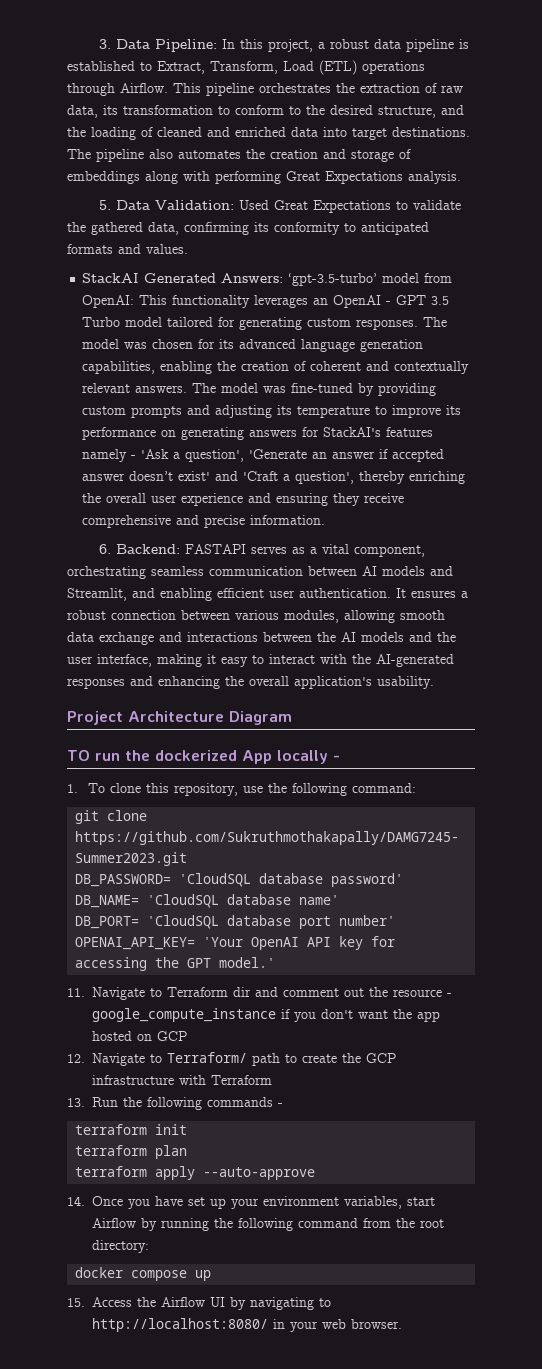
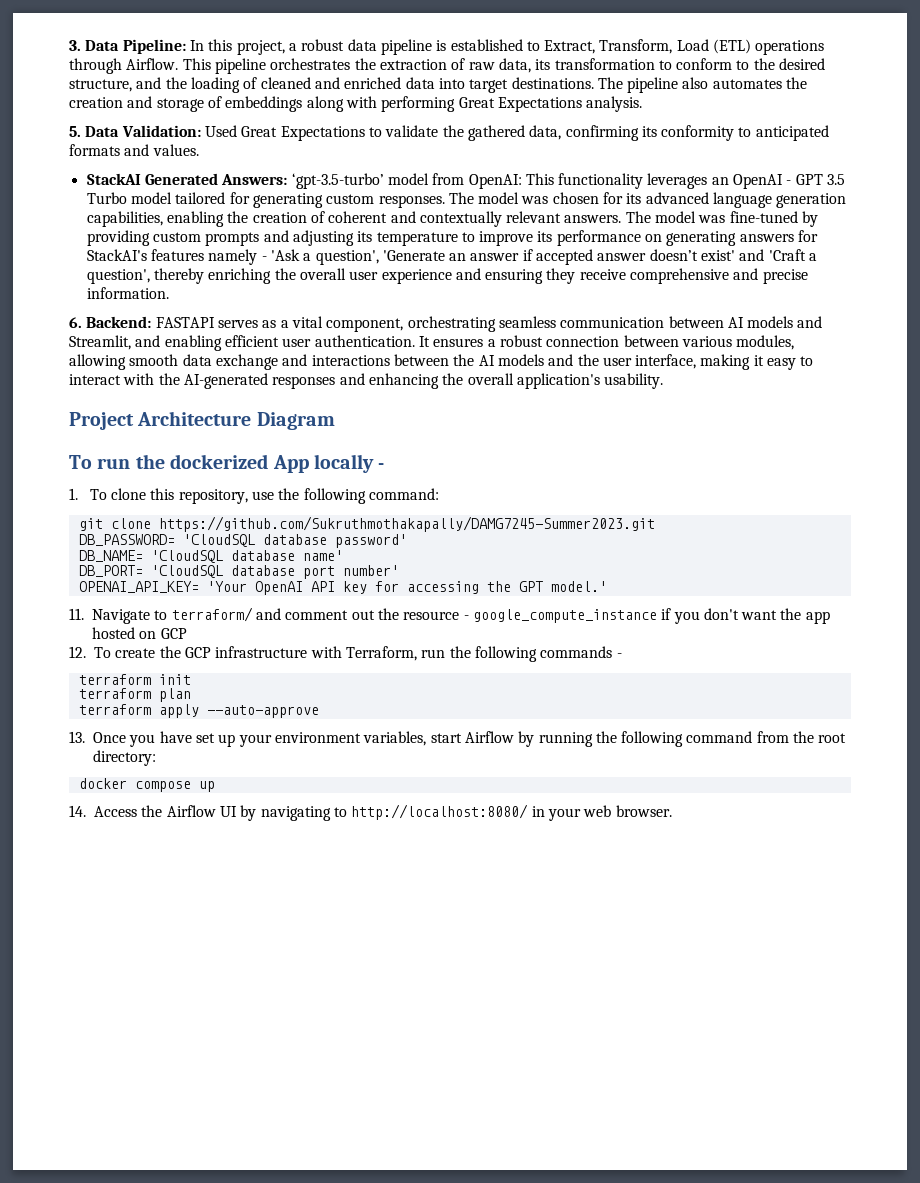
- TO run the dockerized App locally -
+ To run the dockerized App locally -
- 11. Navigate to Terraform dir and comment out the resource - google_compute_instance if you don't want the app hosted on GCP
+ 11. Navigate to terraform/ and comment out the resource - google_compute_instance if you don't want the app hosted on GCP
- 12. Navigate to Terraform/ path to create the GCP infrastructure with Terraform
- 13. Run the following commands -
+ 12. To create the GCP infrastructure with Terraform, run the following commands -
- 14. Once you have set up your environment variables, start Airflow by running the following command from the root directory:
+ 13. Once you have set up your environment variables, start Airflow by running the following command from the root directory:
- 15. Access the Airflow UI by navigating to http://localhost:8080/ in your web browser.
+ 14. Access the Airflow UI by navigating to http://localhost:8080/ in your web browser.

